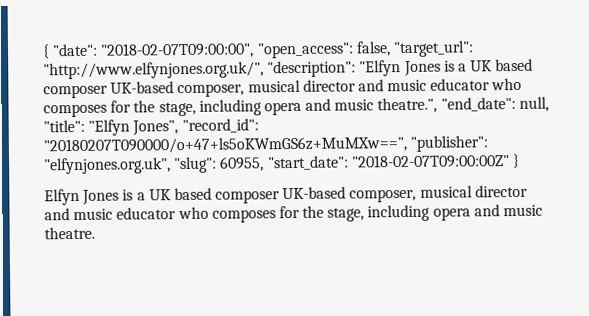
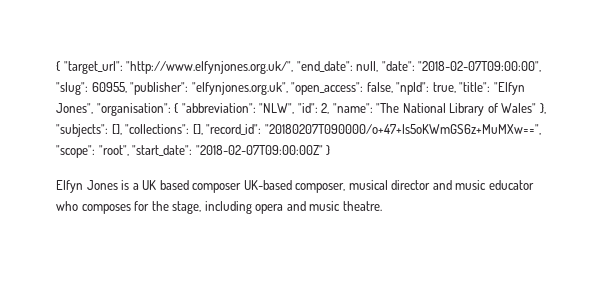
- { "date": "2018-02-07T09:00:00", "open_access": false, "target_url": "http://www.elfynjones.org.uk/", "description": "Elfyn Jones is a UK based composer UK-based composer, musical director and music educator who composes for the stage, including opera and music theatre.", "end_date": null, "title": "Elfyn Jones", "record_id": "20180207T090000/o+47+ls5oKWmGS6z+MuMXw==", "publisher": "elfynjones.org.uk", "slug": 60955, "start_date": "2018-02-07T09:00:00Z" }
+ { "target_url": "http://www.elfynjones.org.uk/", "end_date": null, "date": "2018-02-07T09:00:00", "slug": 60955, "publisher": "elfynjones.org.uk", "open_access": false, "npld": true, "title": "Elfyn Jones", "organisation": { "abbreviation": "NLW", "id": 2, "name": "The National Library of Wales" }, "subjects": [], "collections": [], "record_id": "20180207T090000/o+47+ls5oKWmGS6z+MuMXw==", "scope": "root", "start_date": "2018-02-07T09:00:00Z" }

